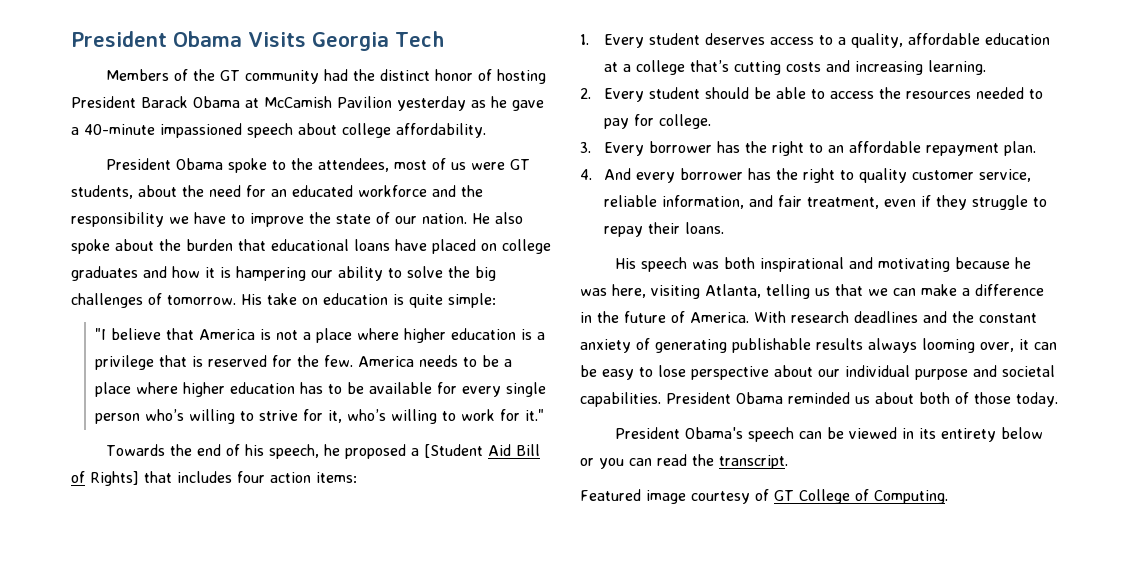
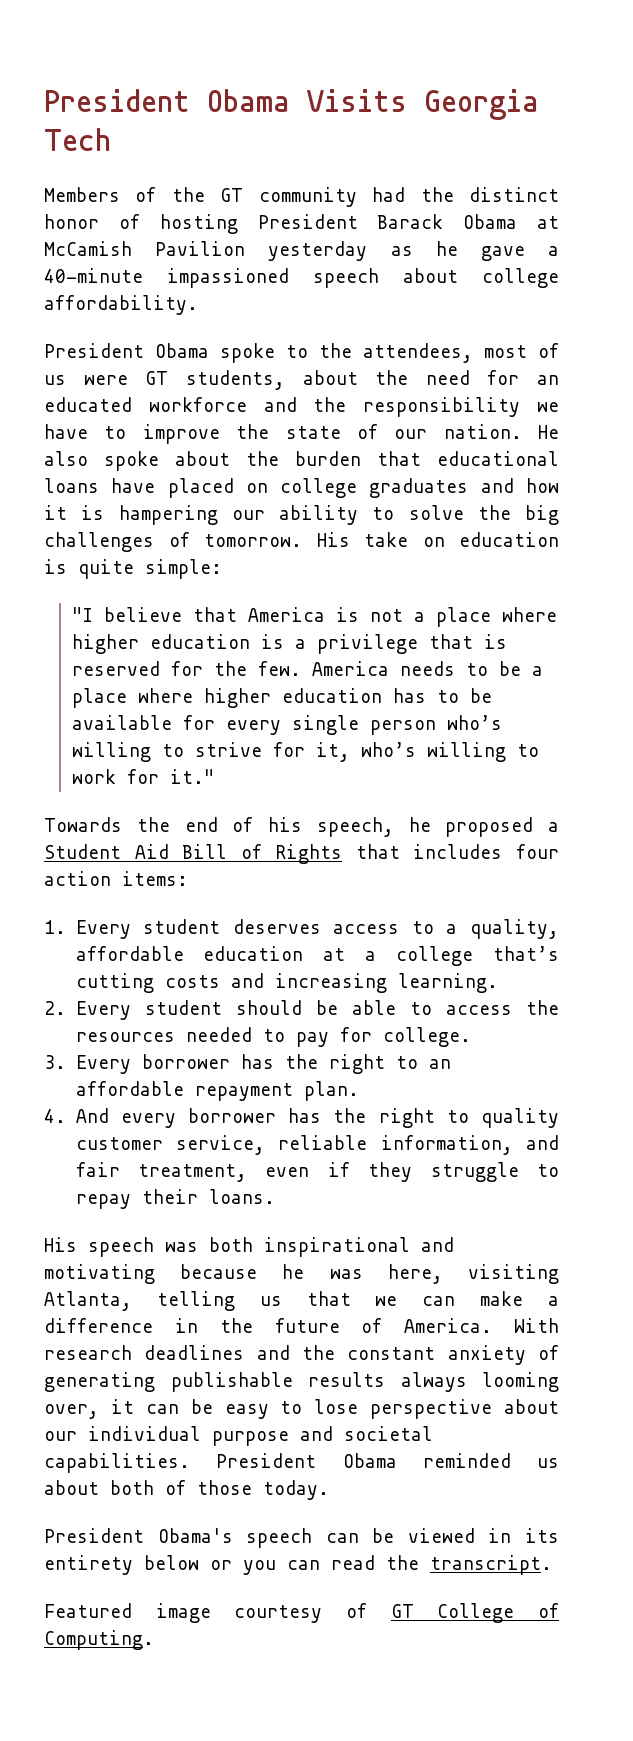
- Towards the end of his speech, he proposed a [Student Aid Bill of Rights] that includes four action items:
+ Towards the end of his speech, he proposed a Student Aid Bill of Rights that includes four action items:

